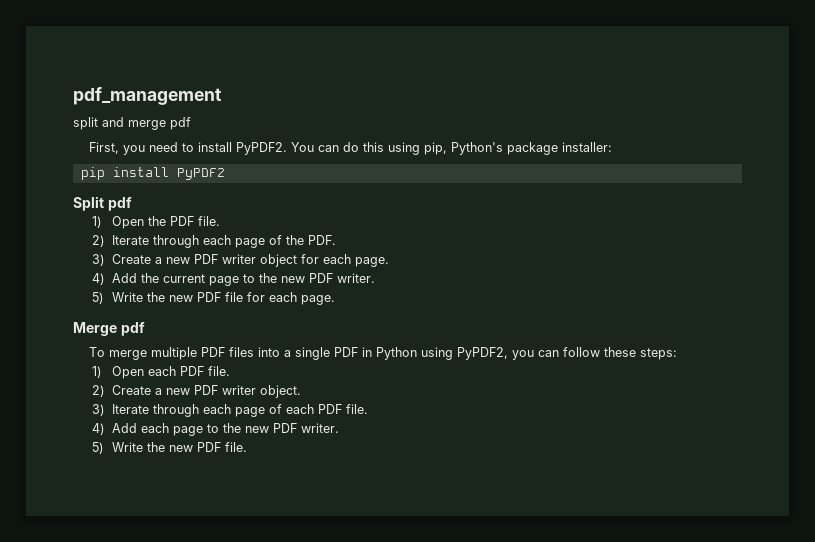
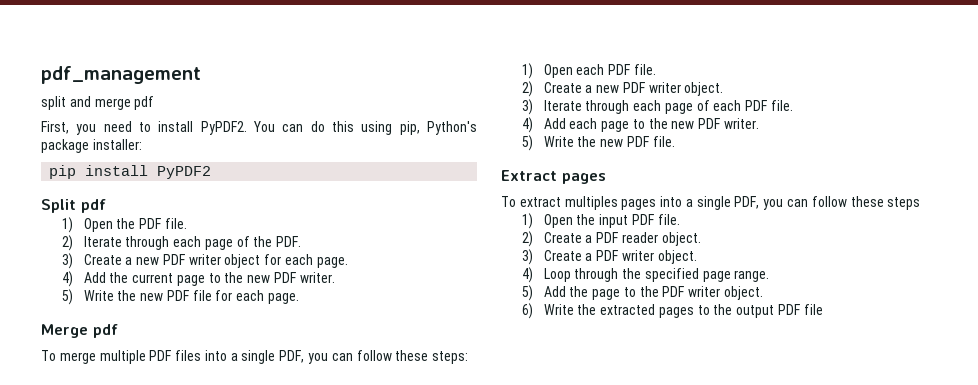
- To merge multiple PDF files into a single PDF in Python using PyPDF2, you can follow these steps:
+ To merge multiple PDF files into a single PDF, you can follow these steps:
+ Extract pages
+ To extract multiples pages into a single PDF, you can follow these steps
+ 1) Open the input PDF file.
+ 2) Create a PDF reader object.
+ 3) Create a PDF writer object.
+ 4) Loop through the specified page range.
+ 5) Add the page to the PDF writer object.
+ 6) Write the extracted pages to the output PDF file

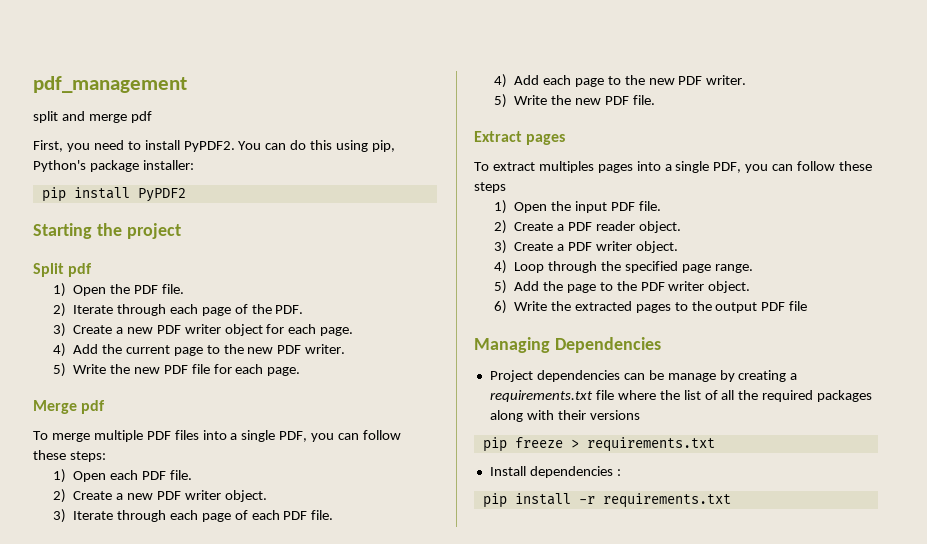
+ Starting the project
+ Managing Dependencies
+ Project dependencies can be manage by creating a requirements.txt file where the list of all the required packages along with their versions
+ pip freeze > requirements.txt
+ Install dependencies :
+ pip install -r requirements.txt

